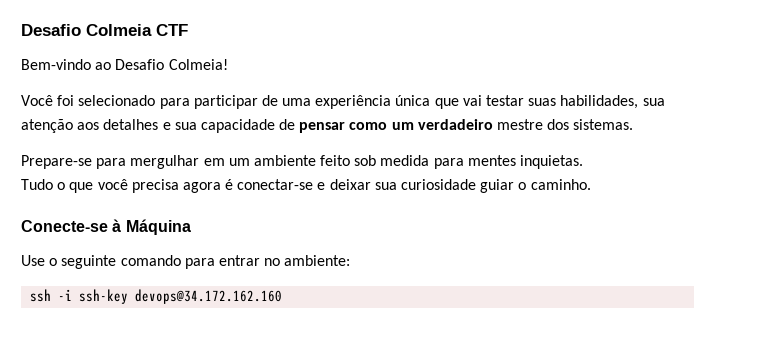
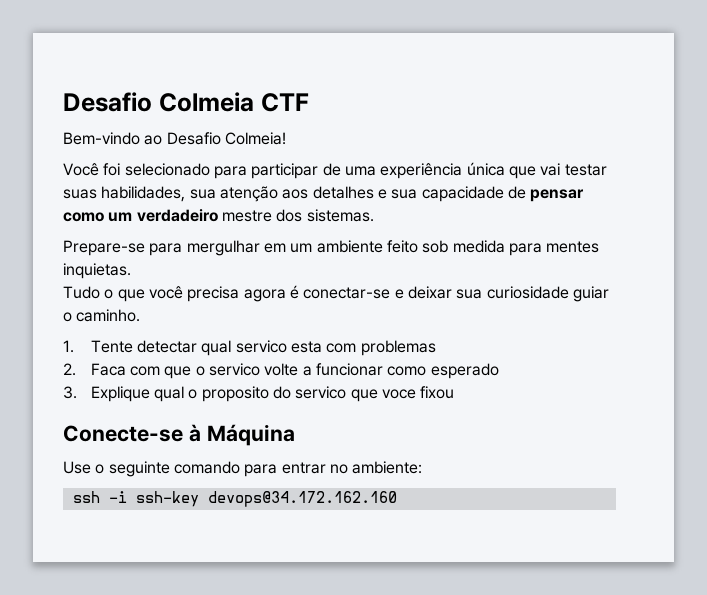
+ 1. Tente detectar qual servico esta com problemas
+ 2. Faca com que o servico volte a funcionar como esperado
+ 3. Explique qual o proposito do servico que voce fixou

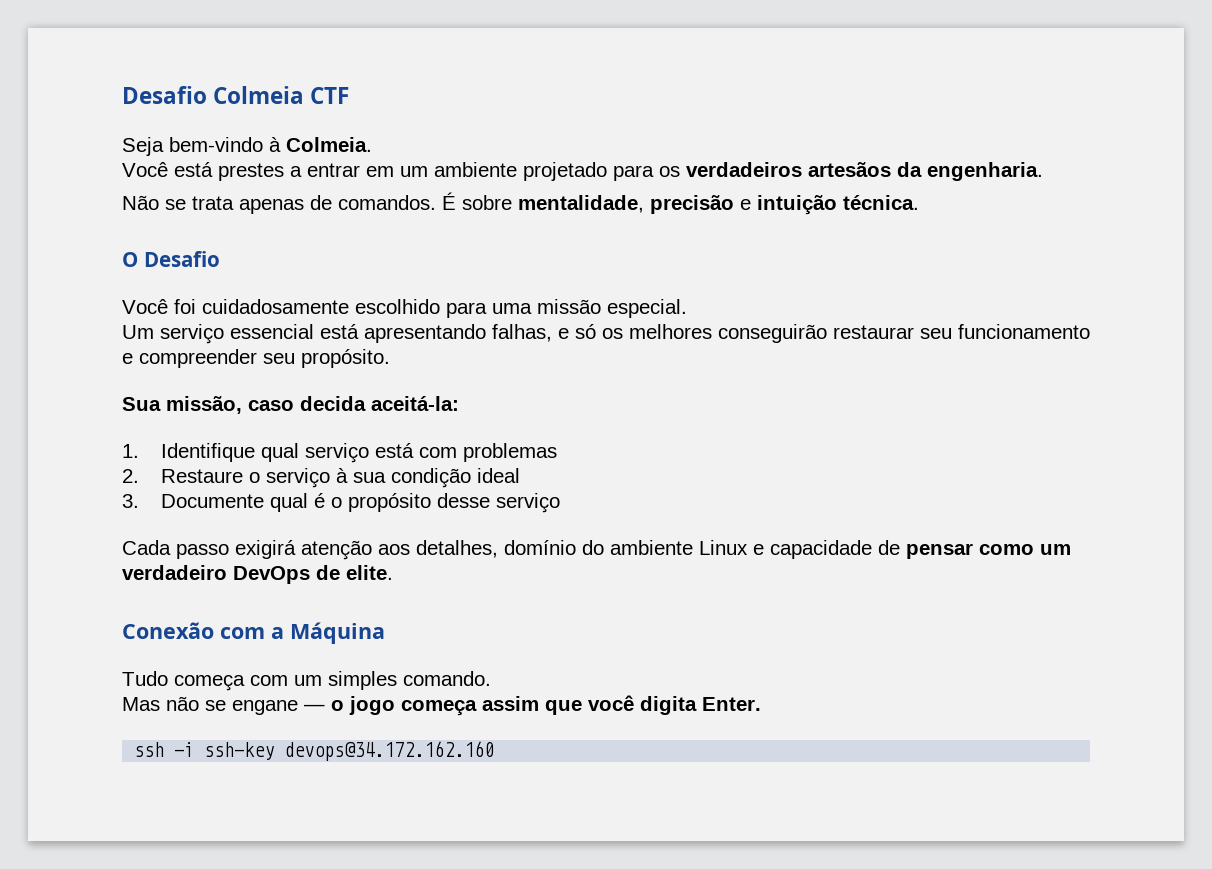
- Bem-vindo ao Desafio Colmeia!
+ Seja bem-vindo à Colmeia.
+ Você está prestes a entrar em um ambiente projetado para os verdadeiros artesãos da engenharia.
+ Não se trata apenas de comandos. É sobre mentalidade, precisão e intuição técnica.
+ O Desafio
- Você foi selecionado para participar de uma experiência única que vai testar suas habilidades, sua atenção aos detalhes e sua capacidade de pensar como um verdadeiro mestre dos sistemas.
- Prepare-se para mergulhar em um ambiente feito sob medida para mentes inquietas.
- Tudo o que você precisa agora é conectar-se e deixar sua curiosidade guiar o caminho.
- 1. Tente detectar qual servico esta com problemas
- 2. Faca com que o servico volte a funcionar como esperado
- 3. Explique qual o proposito do servico que voce fixou
- Conecte-se à Máquina
- Use o seguinte comando para entrar no ambiente:
+ Você foi cuidadosamente escolhido para uma missão especial.
+ Um serviço essencial está apresentando falhas, e só os melhores conseguirão restaurar seu funcionamento e compreender seu propósito.
+ Sua missão, caso decida aceitá-la:
+ 1. Identifique qual serviço está com problemas
+ 2. Restaure o serviço à sua condição ideal
+ 3. Documente qual é o propósito desse serviço
+ Cada passo exigirá atenção aos detalhes, domínio do ambiente Linux e capacidade de pensar como um verdadeiro DevOps de elite.
+ Conexão com a Máquina
+ Tudo começa com um simples comando.
+ Mas não se engane — o jogo começa assim que você digita Enter.

